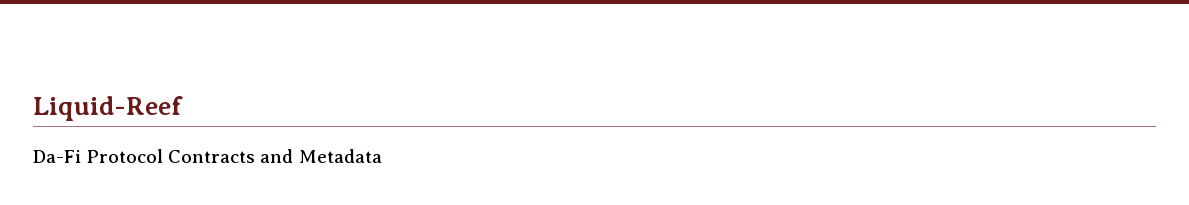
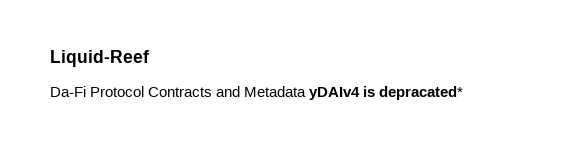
- Da-Fi Protocol Contracts and Metadata
+ Da-Fi Protocol Contracts and Metadata yDAIv4 is depracated*

